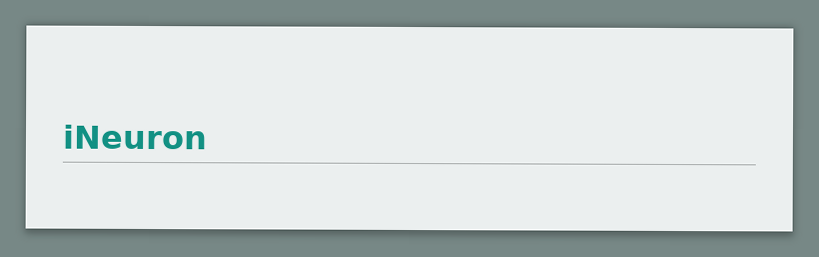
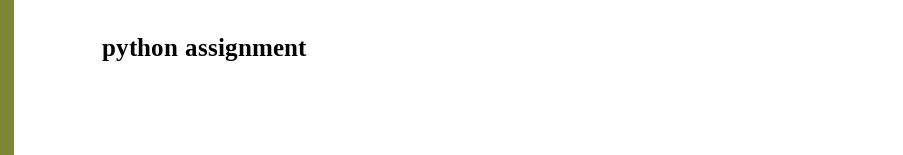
- iNeuron
+ python assignment

